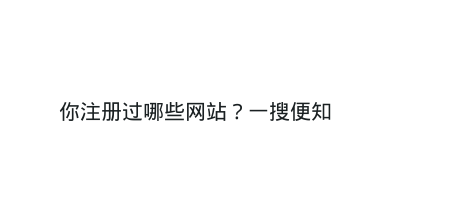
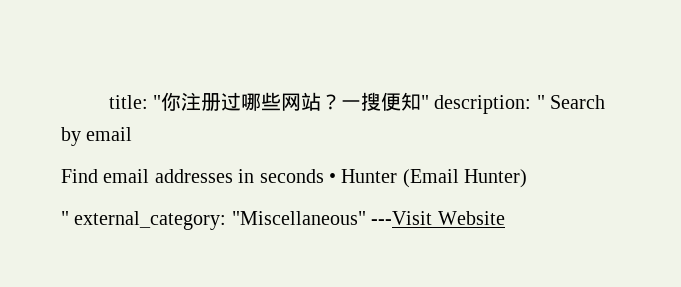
- 你注册过哪些网站？
+ title: "你注册过哪些网站？
- 一搜便知
+ 一搜便知" description: " Search by email
+ Find email addresses in seconds • Hunter (Email Hunter)
+ " external_category: "Miscellaneous" ---Visit Website

